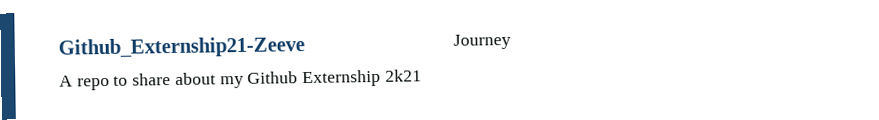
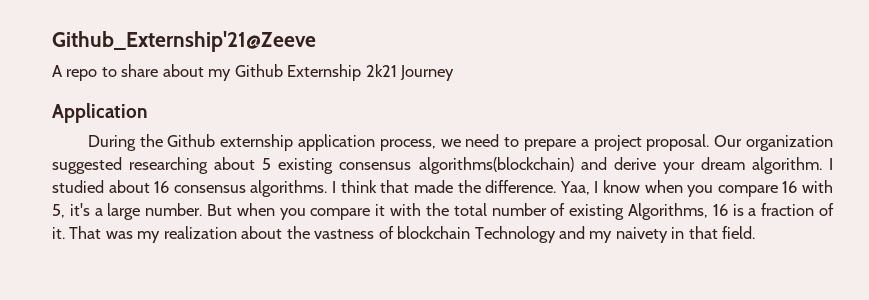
- Github_Externship21-Zeeve
+ Github_Externship'21@Zeeve
+ Application
+ During the Github externship application process, we need to prepare a project proposal. Our organization suggested researching about 5 existing consensus algorithms(blockchain) and derive your dream algorithm. I studied about 16 consensus algorithms. I think that made the difference. Yaa, I know when you compare 16 with 5, it's a large number. But when you compare it with the total number of existing Algorithms, 16 is a fraction of it. That was my realization about the vastness of blockchain Technology and my naivety in that field.

